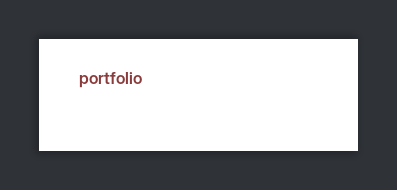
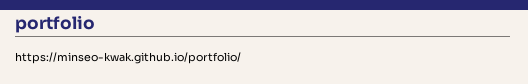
+ https://minseo-kwak.github.io/portfolio/

